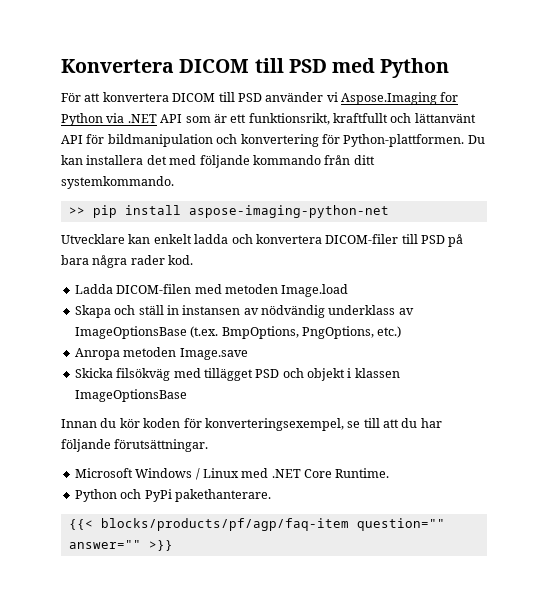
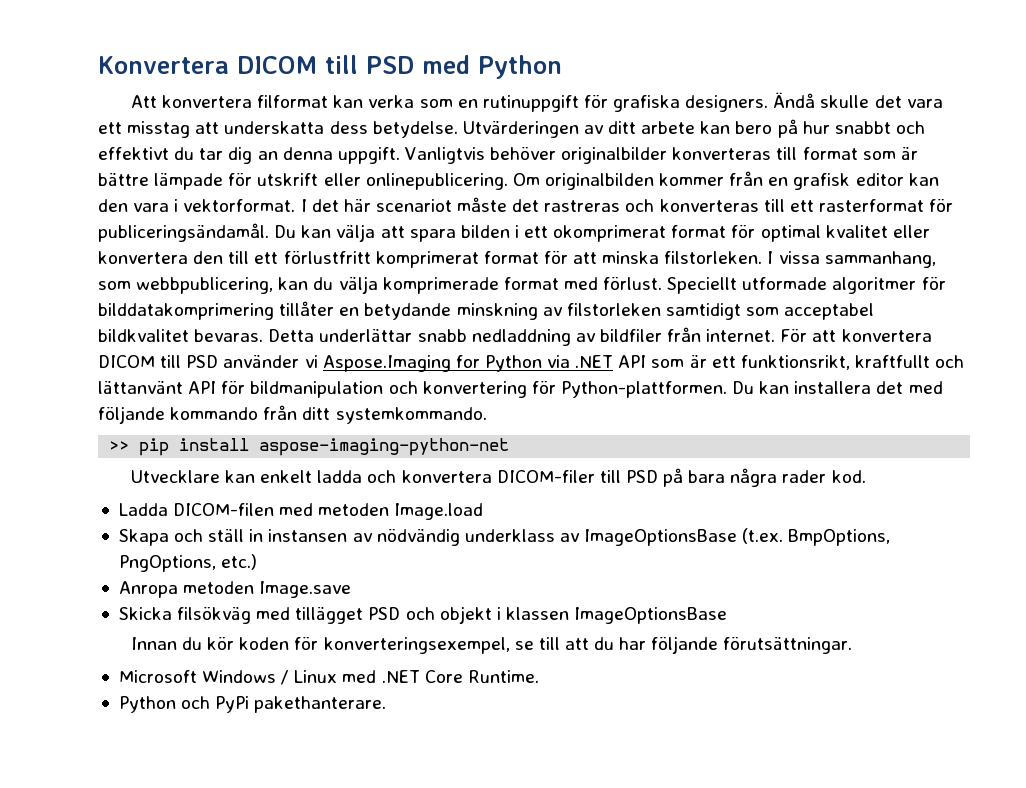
+ Att konvertera filformat kan verka som en rutinuppgift för grafiska designers. Ändå skulle det vara ett misstag att underskatta dess betydelse. Utvärderingen av ditt arbete kan bero på hur snabbt och effektivt du tar dig an denna uppgift. Vanligtvis behöver originalbilder konverteras till format som är bättre lämpade för utskrift eller onlinepublicering. Om originalbilden kommer från en grafisk editor kan den vara i vektorformat. I det här scenariot måste det rastreras och konverteras till ett rasterformat för publiceringsändamål. Du kan välja att spara bilden i ett okomprimerat format för optimal kvalitet eller konvertera den till ett förlustfritt komprimerat format för att minska filstorleken. I vissa sammanhang, som webbpublicering, kan du välja komprimerade format med förlust. Speciellt utformade algoritmer för bilddatakomprimering tillåter en betydande minskning av filstorleken samtidigt som acceptabel bildkvalitet bevaras. Detta underlättar snabb nedladdning av bildfiler från internet.
- {{< blocks/products/pf/agp/faq-item question="" answer="" >}}

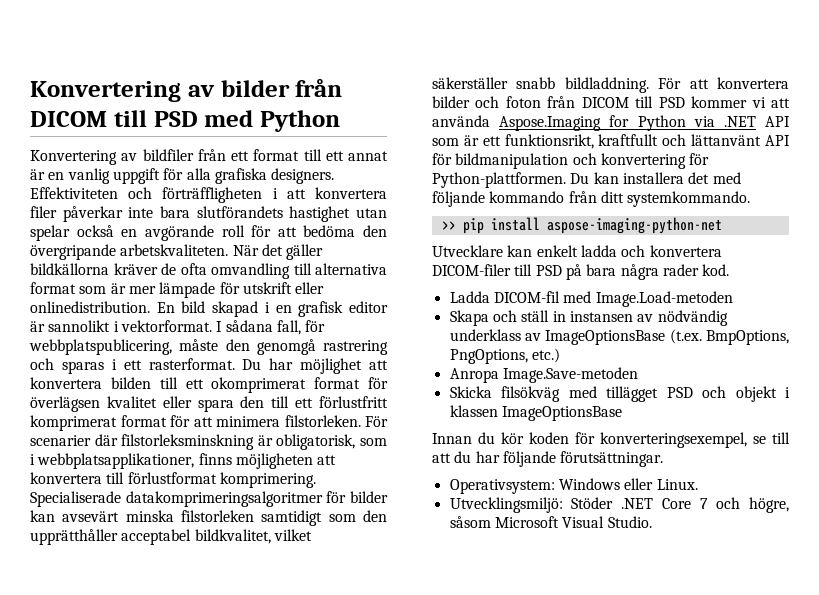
- Konvertera DICOM till PSD med Python
+ Konvertering av bilder från DICOM till PSD med Python
- Att konvertera filformat kan verka som en rutinuppgift för grafiska designers. Ändå skulle det vara ett misstag att underskatta dess betydelse. Utvärderingen av ditt arbete kan bero på hur snabbt och effektivt du tar dig an denna uppgift. Vanligtvis behöver originalbilder konverteras till format som är bättre lämpade för utskrift eller onlinepublicering. Om originalbilden kommer från en grafisk editor kan den vara i vektorformat. I det här scenariot måste det rastreras och konverteras till ett rasterformat för publiceringsändamål. Du kan välja att spara bilden i ett okomprimerat format för optimal kvalitet eller konvertera den till ett förlustfritt komprimerat format för att minska filstorleken. I vissa sammanhang, som webbpublicering, kan du välja komprimerade format med förlust. Speciellt utformade algoritmer för bilddatakomprimering tillåter en betydande minskning av filstorleken samtidigt som acceptabel bildkvalitet bevaras. Detta underlättar snabb nedladdning av bildfiler från internet. För att konvertera DICOM till PSD använder vi Aspose.Imaging for Python via .NET API som är ett funktionsrikt, kraftfullt och lättanvänt API för bildmanipulation och konvertering för Python-plattformen.
+ Konvertering av bildfiler från ett format till ett annat är en vanlig uppgift för alla grafiska designers. Effektiviteten och förträffligheten i att konvertera filer påverkar inte bara slutförandets hastighet utan spelar också en avgörande roll för att bedöma den övergripande arbetskvaliteten. När det gäller bildkällorna kräver de ofta omvandling till alternativa format som är mer lämpade för utskrift eller onlinedistribution. En bild skapad i en grafisk editor är sannolikt i vektorformat. I sådana fall, för webbplatspublicering, måste den genomgå rastrering och sparas i ett rasterformat. Du har möjlighet att konvertera bilden till ett okomprimerat format för överlägsen kvalitet eller spara den till ett förlustfritt komprimerat format för att minimera filstorleken. För scenarier där filstorleksminskning är obligatorisk, som i webbplatsapplikationer, finns möjligheten att konvertera till förlustformat komprimering. Specialiserade datakomprimeringsalgoritmer för bilder kan avsevärt minska filstorleken samtidigt som den upprätthåller acceptabel bildkvalitet, vilket säkerställer snabb bildladdning. För att konvertera bilder och foton från DICOM till PSD kommer vi att använda Aspose.Imaging for Python via .NET API som är ett funktionsrikt, kraftfullt och lättanvänt API för bildmanipulation och konvertering för Python-plattformen.
- Ladda DICOM-filen med metoden Image.load
+ Ladda DICOM-fil med Image.Load-metoden
- Anropa metoden Image.save
+ Anropa Image.Save-metoden
- Microsoft Windows / Linux med .NET Core Runtime.
- Python och PyPi pakethanterare.
+ Operativsystem: Windows eller Linux.
+ Utvecklingsmiljö: Stöder .NET Core 7 och högre, såsom Microsoft Visual Studio.

